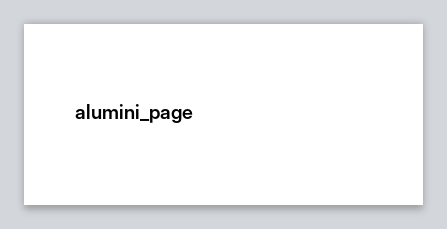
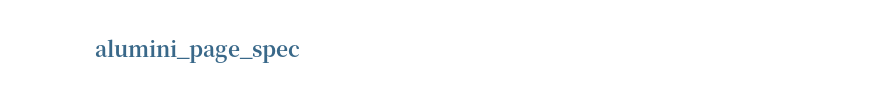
- alumini_page
+ alumini_page_spec

